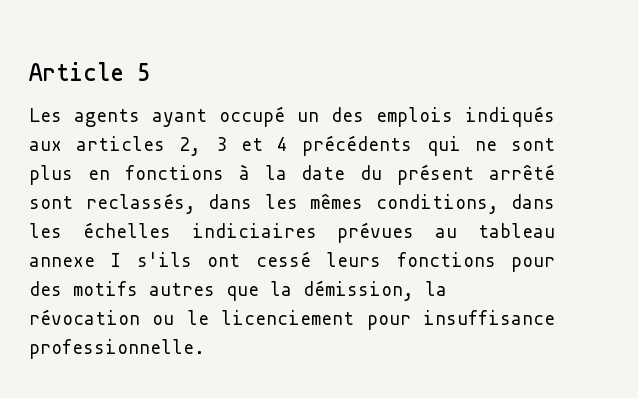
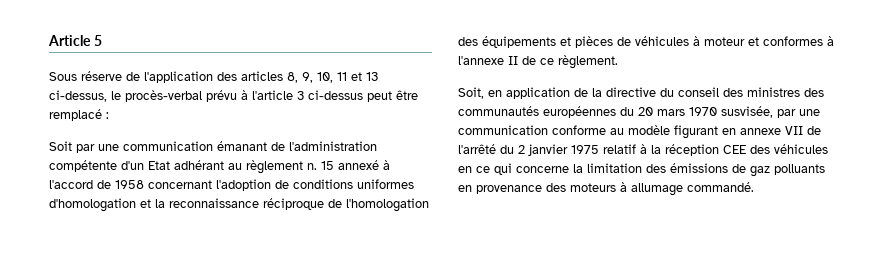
- Les agents ayant occupé un des emplois indiqués aux articles 2, 3 et 4 précédents qui ne sont plus en fonctions à la date du présent arrêté sont reclassés, dans les mêmes conditions, dans les échelles indiciaires prévues au tableau annexe I s'ils ont cessé leurs fonctions pour des motifs autres que la démission, la révocation ou le licenciement pour insuffisance professionnelle.
+ Sous réserve de l'application des articles 8, 9, 10, 11 et 13 ci-dessus, le procès-verbal prévu à l'article 3 ci-dessus peut être remplacé :
+ Soit par une communication émanant de l'administration compétente d'un Etat adhérant au règlement n. 15 annexé à l'accord de 1958 concernant l'adoption de conditions uniformes d'homologation et la reconnaissance réciproque de l'homologation des équipements et pièces de véhicules à moteur et conformes à l'annexe II de ce règlement.
+ Soit, en application de la directive du conseil des ministres des communautés européennes du 20 mars 1970 susvisée, par une communication conforme au modèle figurant en annexe VII de l'arrêté du 2 janvier 1975 relatif à la réception CEE des véhicules en ce qui concerne la limitation des émissions de gaz polluants en provenance des moteurs à allumage commandé.

